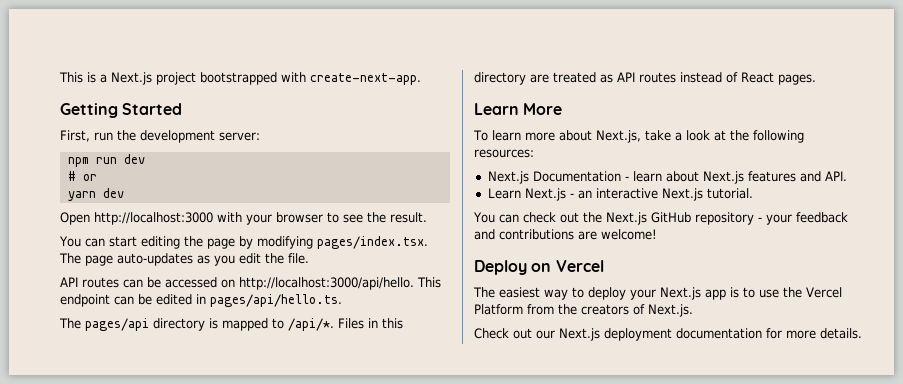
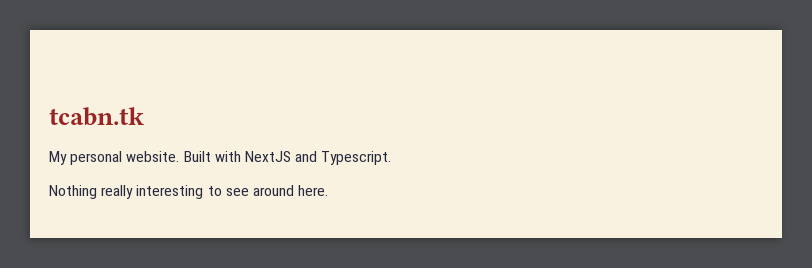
- This is a Next.js project bootstrapped with create-next-app.
- Getting Started
- First, run the development server:
- npm run dev
- # or
- yarn dev
- Open http://localhost:3000 with your browser to see the result.
- You can start editing the page by modifying pages/index.tsx. The page auto-updates as you edit the file.
- API routes can be accessed on http://localhost:3000/api/hello. This endpoint can be edited in pages/api/hello.ts.
- The pages/api directory is mapped to /api/*. Files in this directory are treated as API routes instead of React pages.
- Learn More
- To learn more about Next.js, take a look at the following resources:
- Next.js Documentation - learn about Next.js features and API.
- Learn Next.js - an interactive Next.js tutorial.
- You can check out the Next.js GitHub repository - your feedback and contributions are welcome!
- Deploy on Vercel
- The easiest way to deploy your Next.js app is to use the Vercel Platform from the creators of Next.js.
- Check out our Next.js deployment documentation for more details.
+ tcabn.tk
+ My personal website. Built with NextJS and Typescript.
+ Nothing really interesting to see around here.

